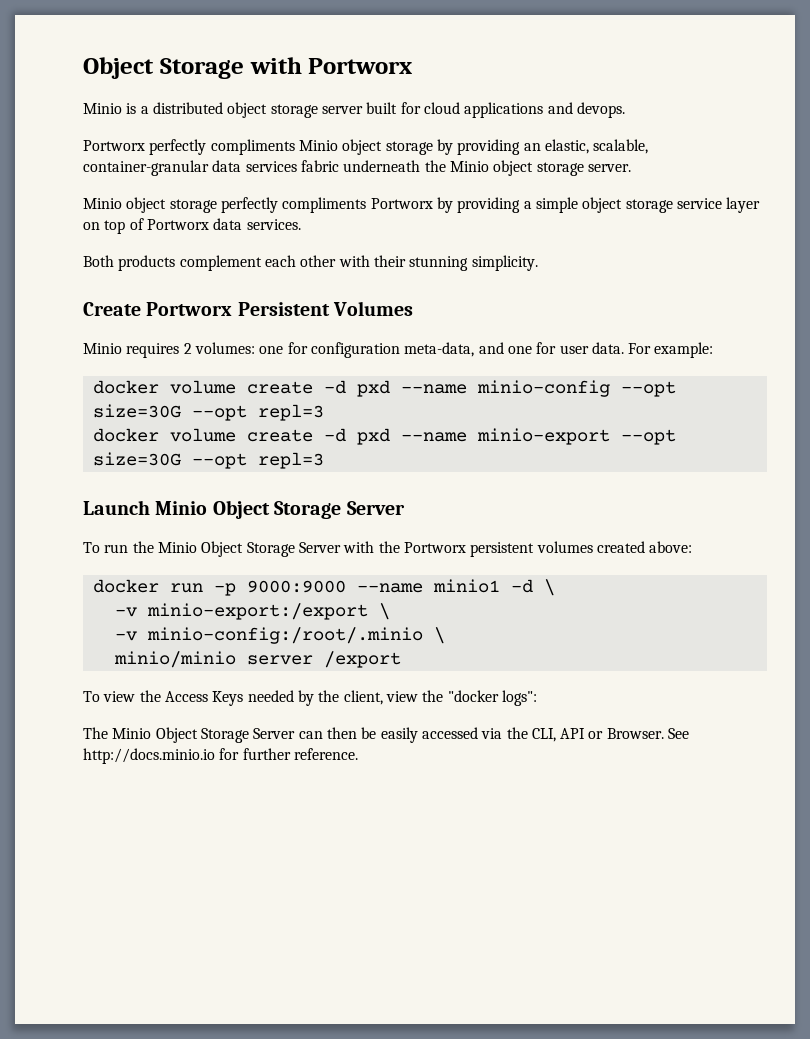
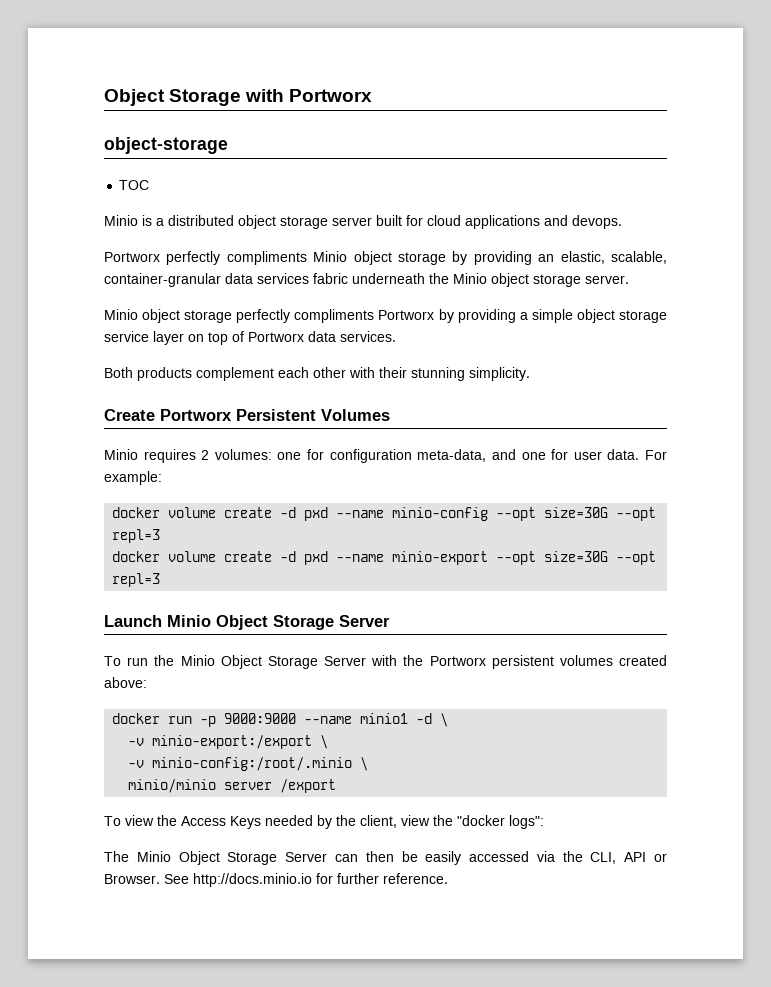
+ object-storage
+ TOC

